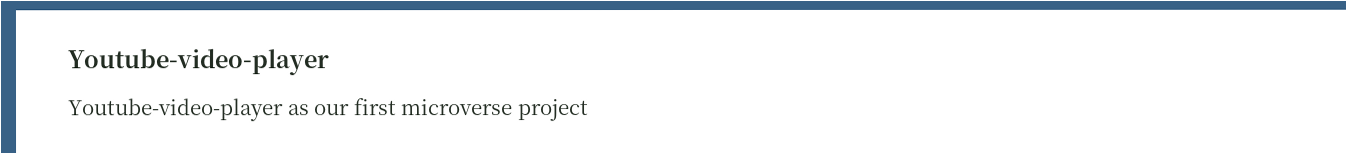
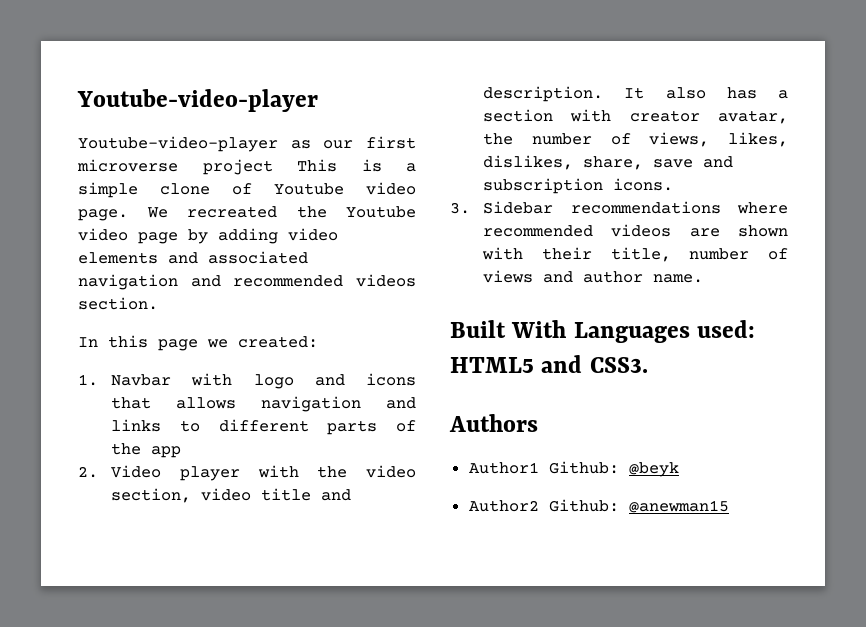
- Youtube-video-player as our first microverse project
+ Youtube-video-player as our first microverse project This is a simple clone of Youtube video page. We recreated the Youtube video page by adding video elements and associated navigation and recommended videos section.
+ In this page we created:
+ 1. Navbar with logo and icons that allows navigation and links to different parts of the app
+ 2. Video player with the video section, video title and description. It also has a section with creator avatar, the number of views, likes, dislikes, share, save and subscription icons.
+ 3. Sidebar recommendations where recommended videos are shown with their title, number of views and author name.
+ Built With Languages used: HTML5 and CSS3.
+ Authors
+ Author1 Github: @beyk
+ Author2 Github: @anewman15

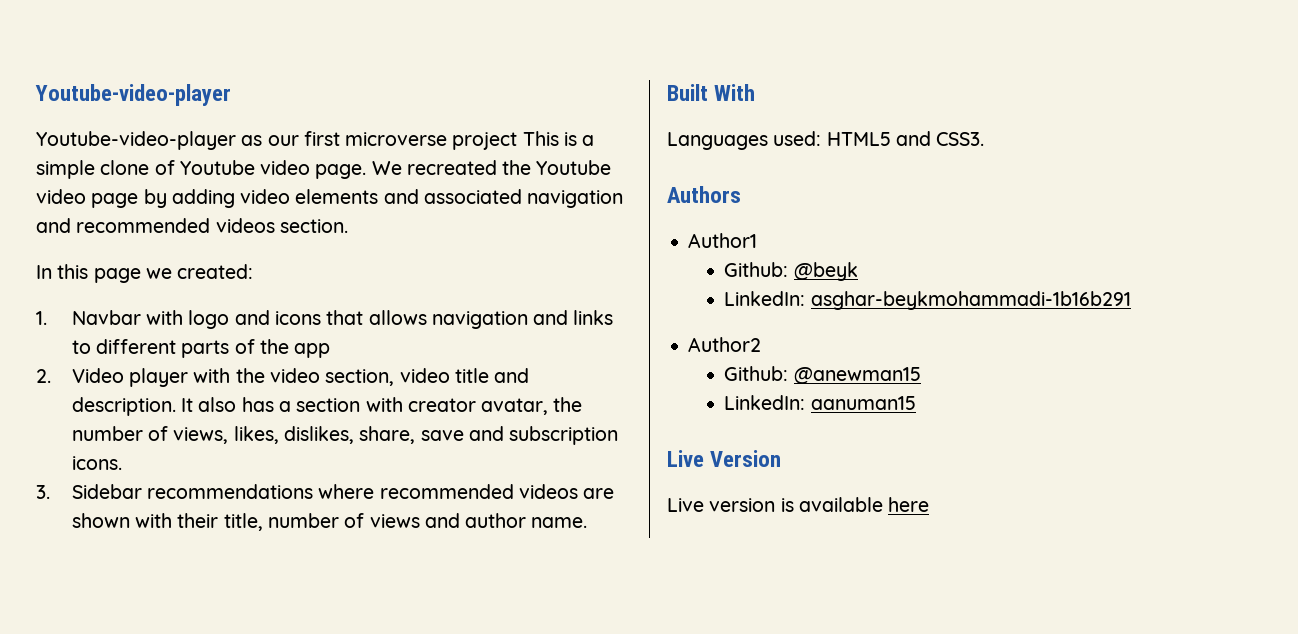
- Built With Languages used: HTML5 and CSS3.
+ Built With
+ Languages used: HTML5 and CSS3.
- Author1 Github: @beyk
+ Author1
+ Github: @beyk
+ LinkedIn: asghar-beykmohammadi-1b16b291
- Author2 Github: @anewman15
+ Author2
+ Github: @anewman15
+ LinkedIn: aanuman15
+ Live Version
+ Live version is available here

